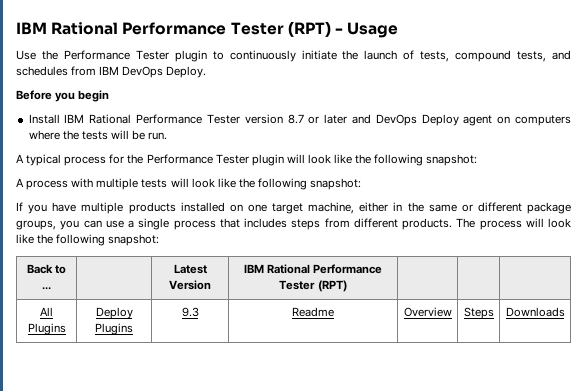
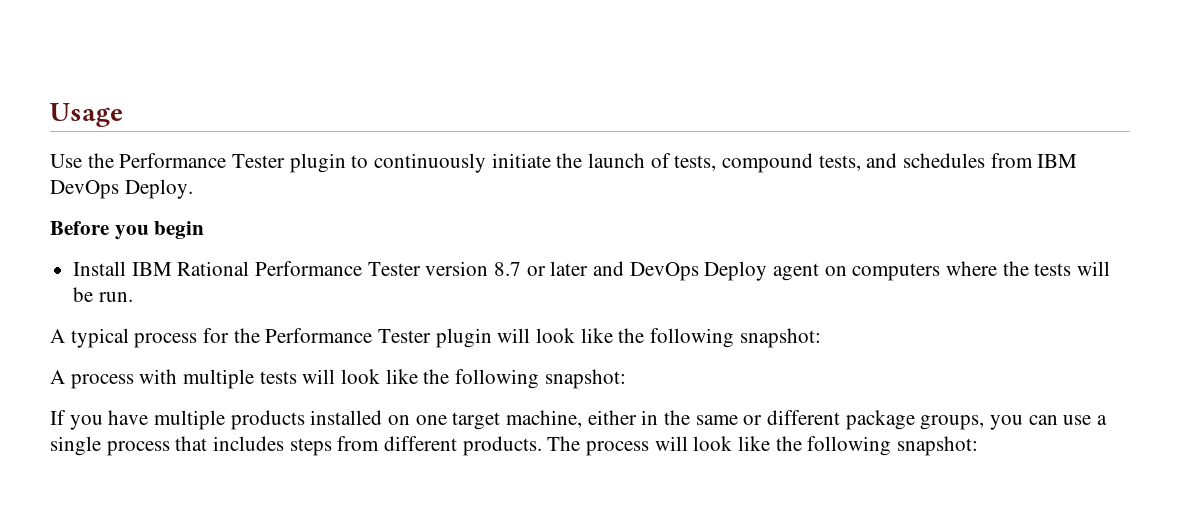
- IBM Rational Performance Tester (RPT) - Usage
+ Usage
- Back to ... | | Latest Version | IBM Rational Performance Tester (RPT) | | |
- All Plugins | Deploy Plugins | 9.3 | Readme | Overview | Steps | Downloads

